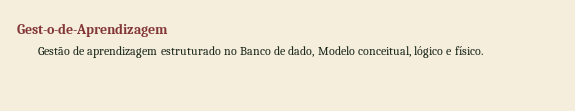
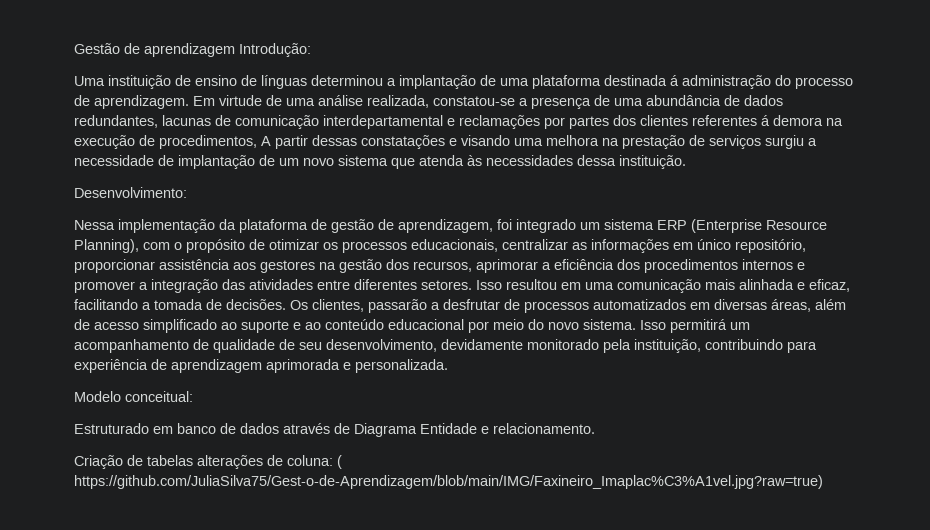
- Gest-o-de-Aprendizagem
- Gestão de aprendizagem estruturado no Banco de dado, Modelo conceitual, lógico e físico.
+ Gestão de aprendizagem Introdução:
+ Uma instituição de ensino de línguas determinou a implantação de uma plataforma destinada á administração do processo de aprendizagem. Em virtude de uma análise realizada, constatou-se a presença de uma abundância de dados redundantes, lacunas de comunicação interdepartamental e reclamações por partes dos clientes referentes á demora na execução de procedimentos, A partir dessas constatações e visando uma melhora na prestação de serviços surgiu a necessidade de implantação de um novo sistema que atenda às necessidades dessa instituição.
+ Desenvolvimento:
+ Nessa implementação da plataforma de gestão de aprendizagem, foi integrado um sistema ERP (Enterprise Resource Planning), com o propósito de otimizar os processos educacionais, centralizar as informações em único repositório, proporcionar assistência aos gestores na gestão dos recursos, aprimorar a eficiência dos procedimentos internos e promover a integração das atividades entre diferentes setores. Isso resultou em uma comunicação mais alinhada e eficaz, facilitando a tomada de decisões. Os clientes, passarão a desfrutar de processos automatizados em diversas áreas, além de acesso simplificado ao suporte e ao conteúdo educacional por meio do novo sistema. Isso permitirá um acompanhamento de qualidade de seu desenvolvimento, devidamente monitorado pela instituição, contribuindo para experiência de aprendizagem aprimorada e personalizada.
+ Modelo conceitual:
+ Estruturado em banco de dados através de Diagrama Entidade e relacionamento.
+ Criação de tabelas alterações de coluna: ( https://github.com/JuliaSilva75/Gest-o-de-Aprendizagem/blob/main/IMG/Faxineiro_Imaplac%C3%A1vel.jpg?raw=true)

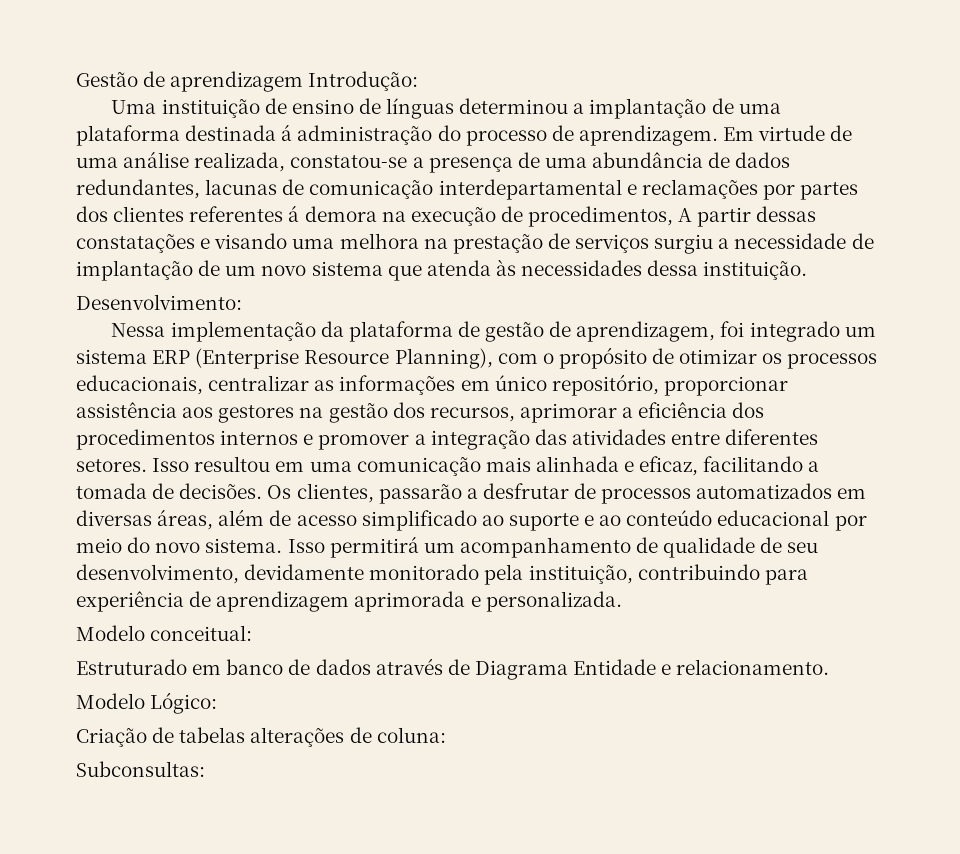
+ Modelo Lógico:
- Criação de tabelas alterações de coluna: ( https://github.com/JuliaSilva75/Gest-o-de-Aprendizagem/blob/main/IMG/Faxineiro_Imaplac%C3%A1vel.jpg?raw=true)
+ Criação de tabelas alterações de coluna:
+ Subconsultas:

